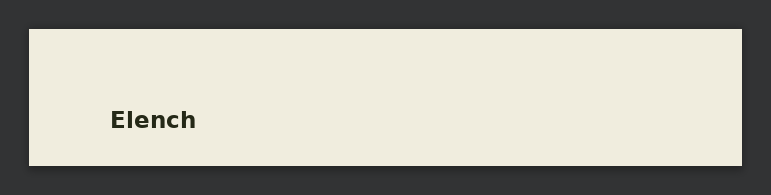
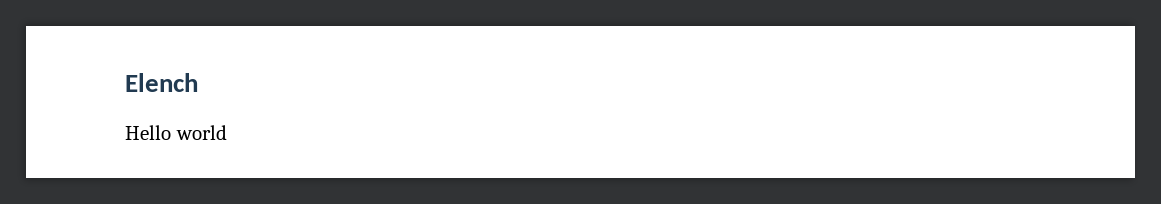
+ Hello world

